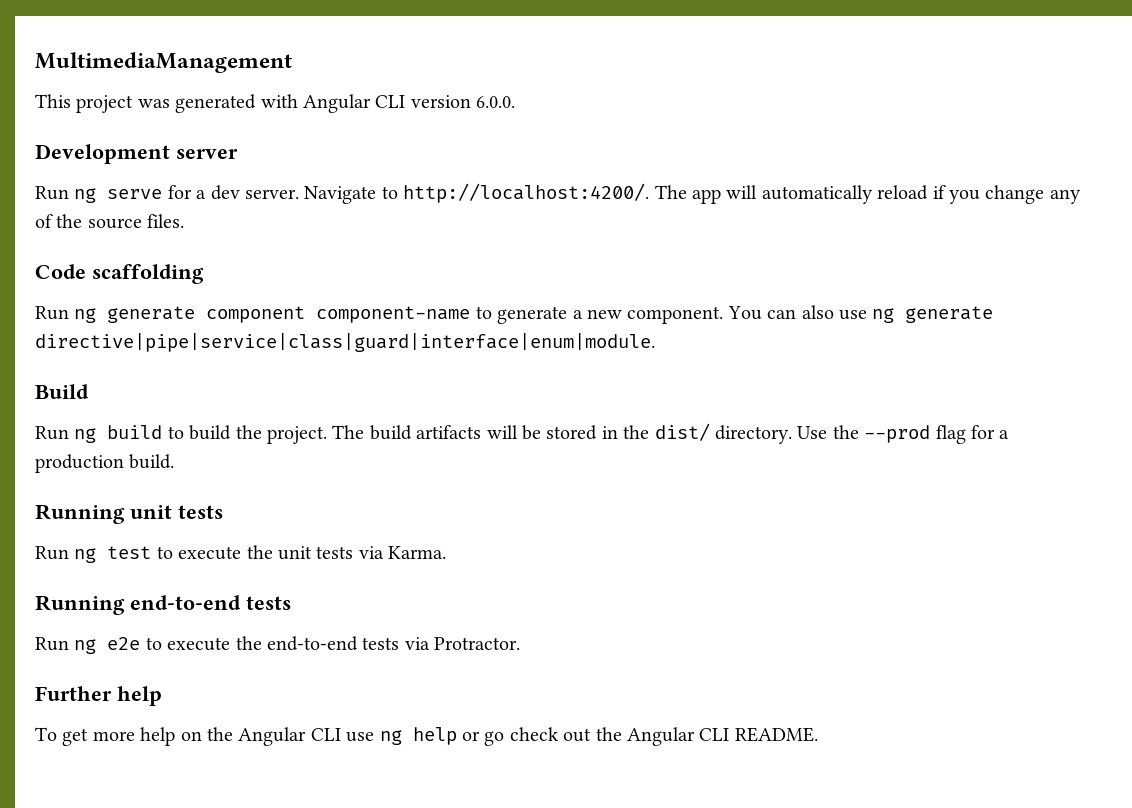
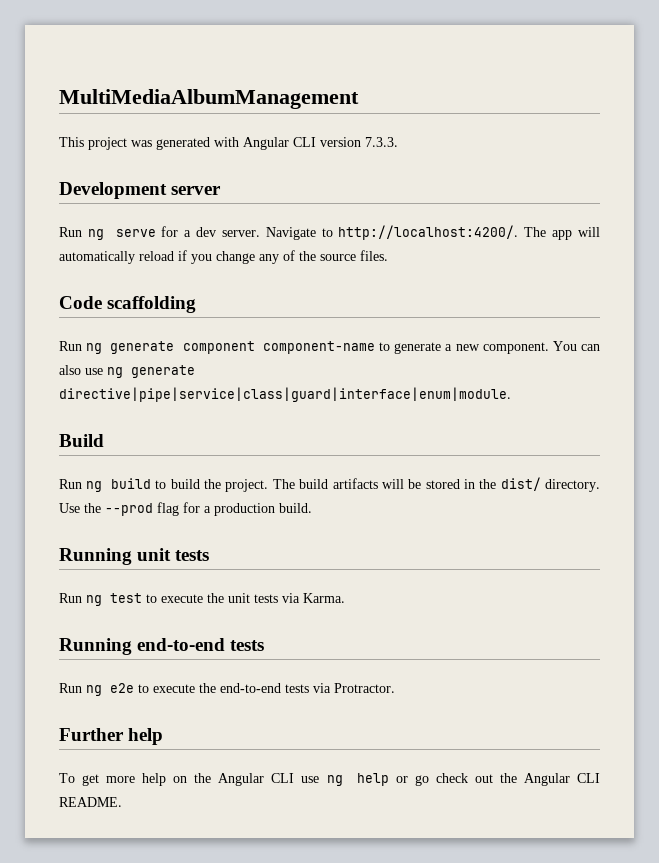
- MultimediaManagement
+ MultiMediaAlbumManagement
- This project was generated with Angular CLI version 6.0.0.
+ This project was generated with Angular CLI version 7.3.3.

